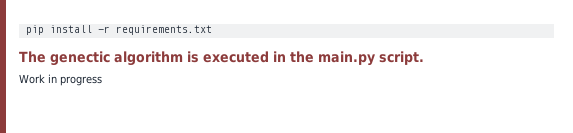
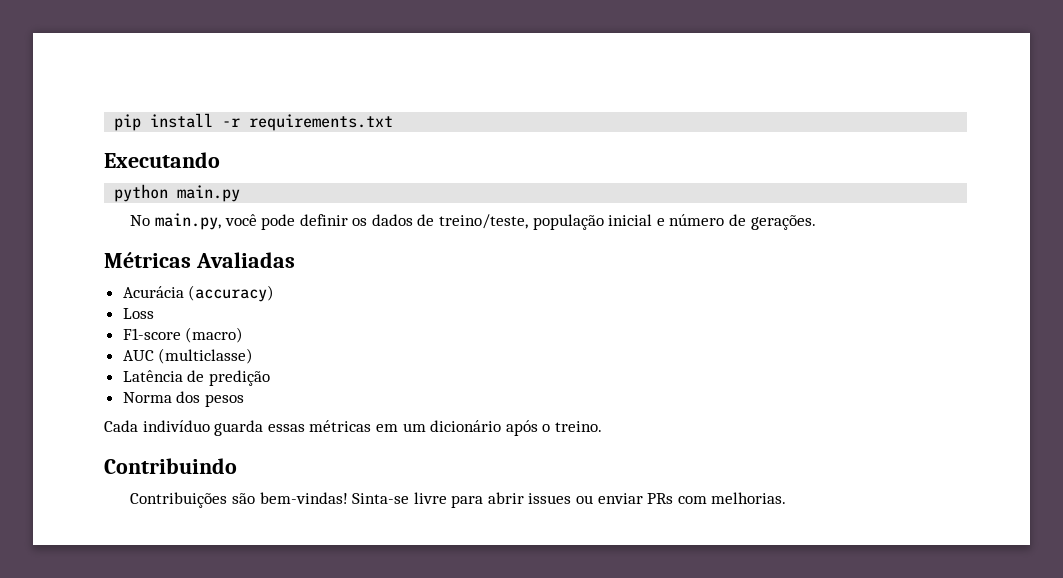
- The genectic algorithm is executed in the main.py script.
- Work in progress
+ Executando
+ python main.py
+ No main.py, você pode definir os dados de treino/teste, população inicial e número de gerações.
+ Métricas Avaliadas
+ Acurácia (accuracy)
+ Loss
+ F1-score (macro)
+ AUC (multiclasse)
+ Latência de predição
+ Norma dos pesos
+ Cada indivíduo guarda essas métricas em um dicionário após o treino.
+ Contribuindo
+ Contribuições são bem-vindas! Sinta-se livre para abrir issues ou enviar PRs com melhorias.

